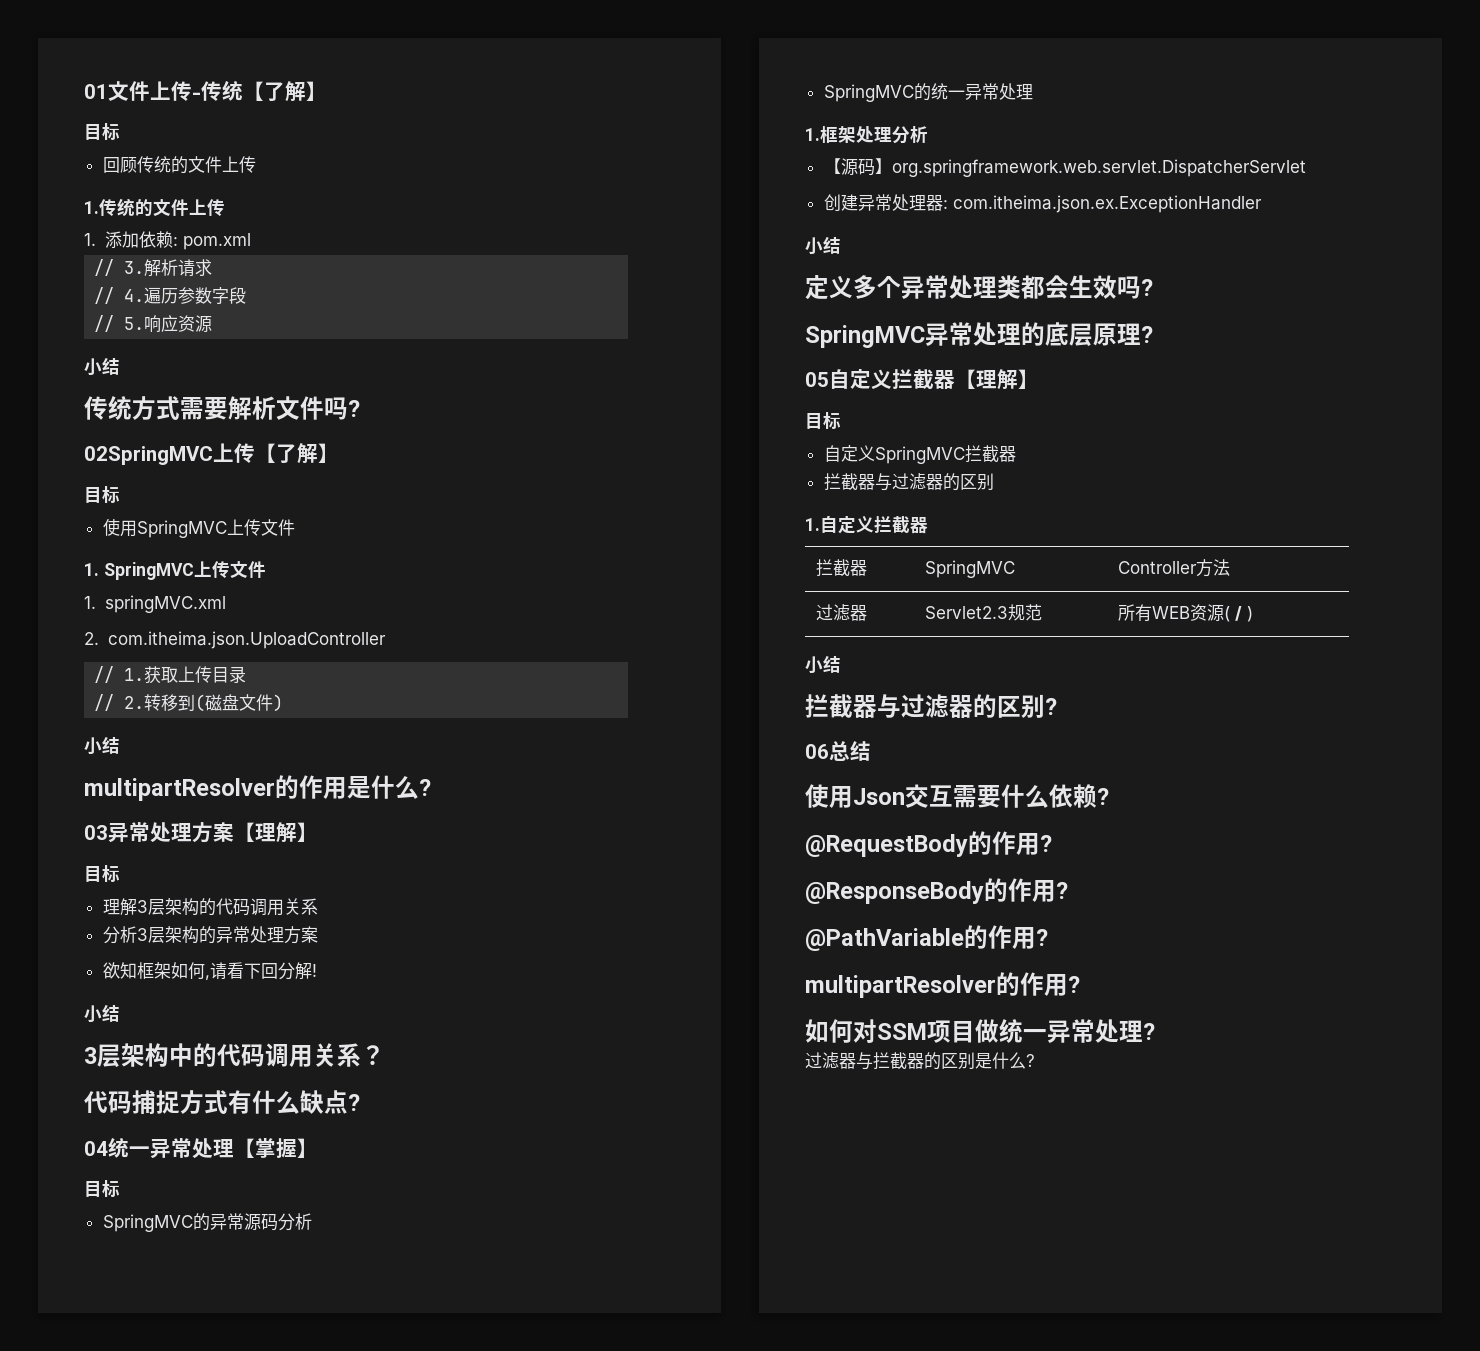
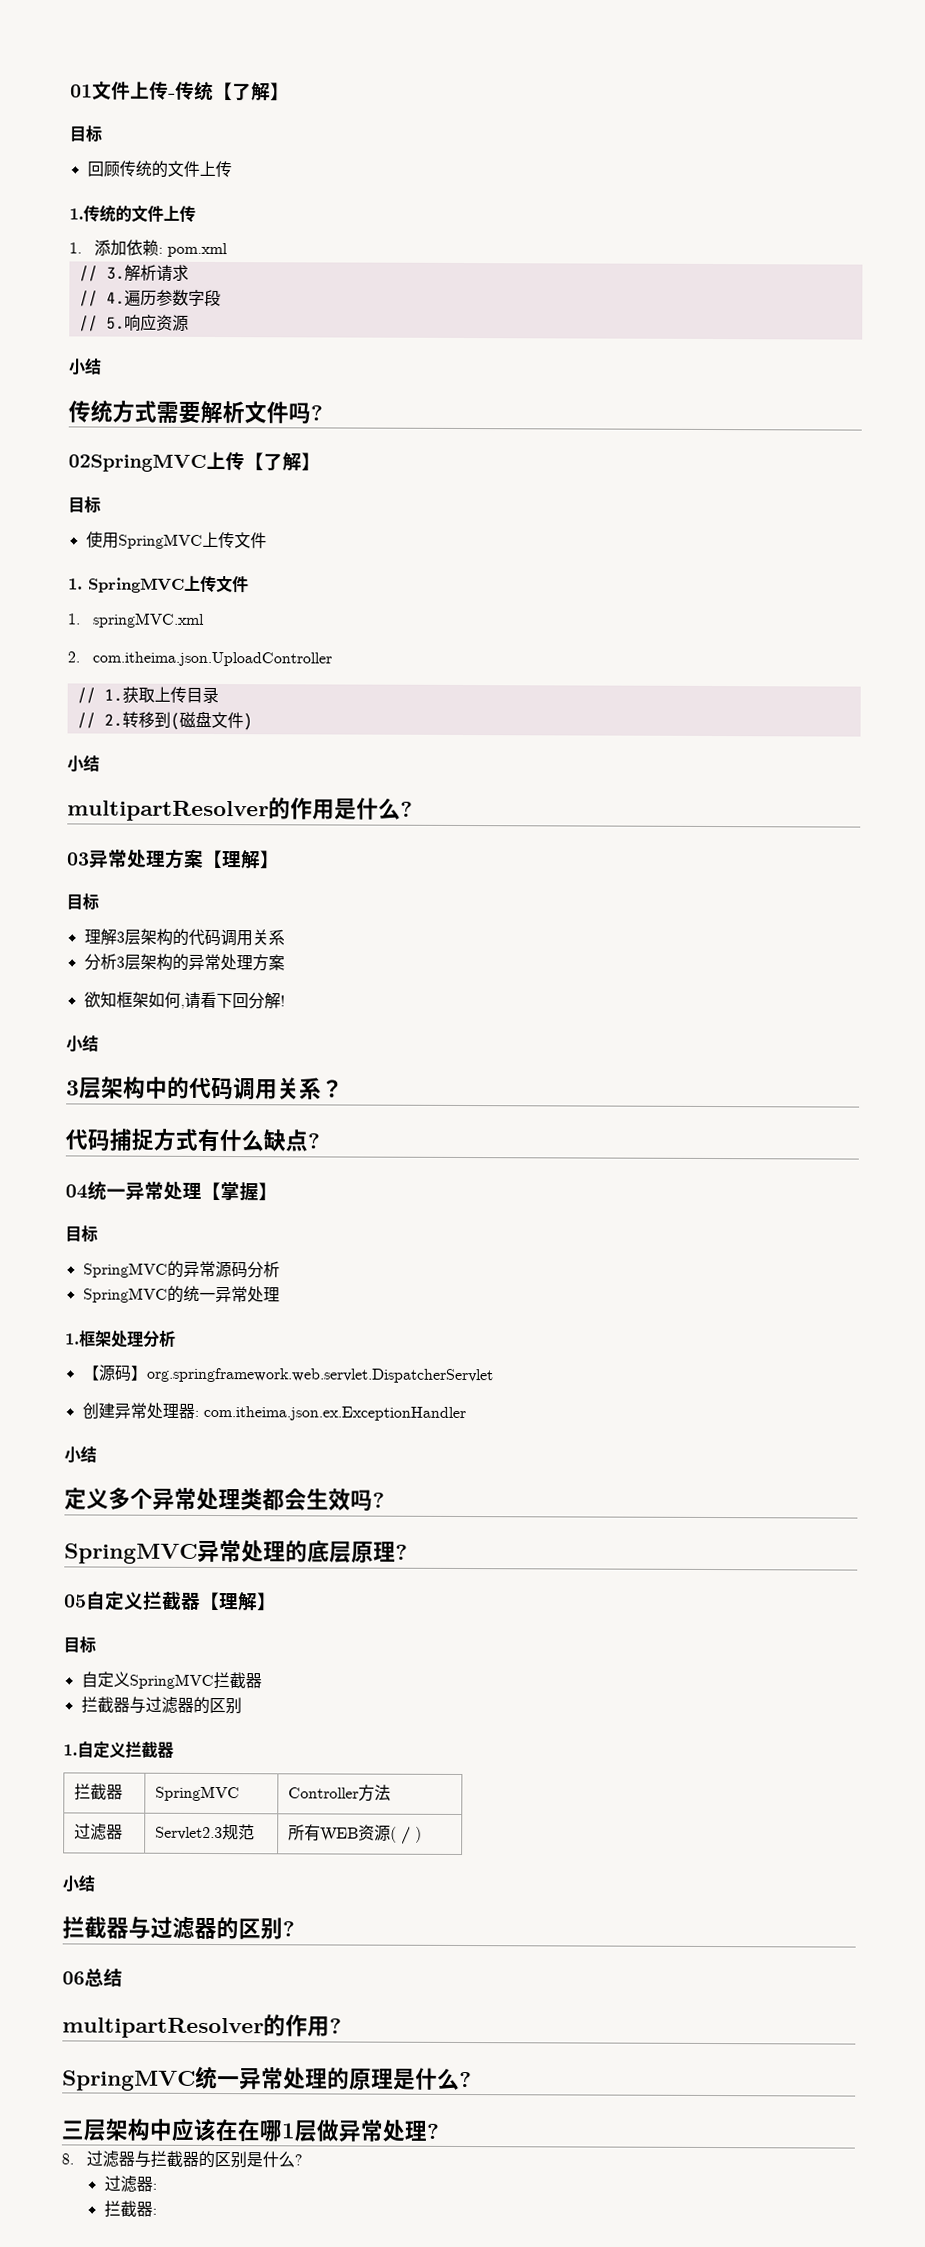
- 使用Json交互需要什么依赖?
- @RequestBody的作用?
- @ResponseBody的作用?
- @PathVariable的作用?
  multipartResolver的作用?
- 如何对SSM项目做统一异常处理?
- 过滤器与拦截器的区别是什么?
+ SpringMVC统一异常处理的原理是什么?
+ 三层架构中应该在在哪1层做异常处理?
+ 8.过滤器与拦截器的区别是什么?
+ 过滤器:
+ 拦截器:

